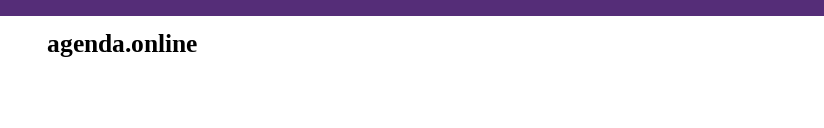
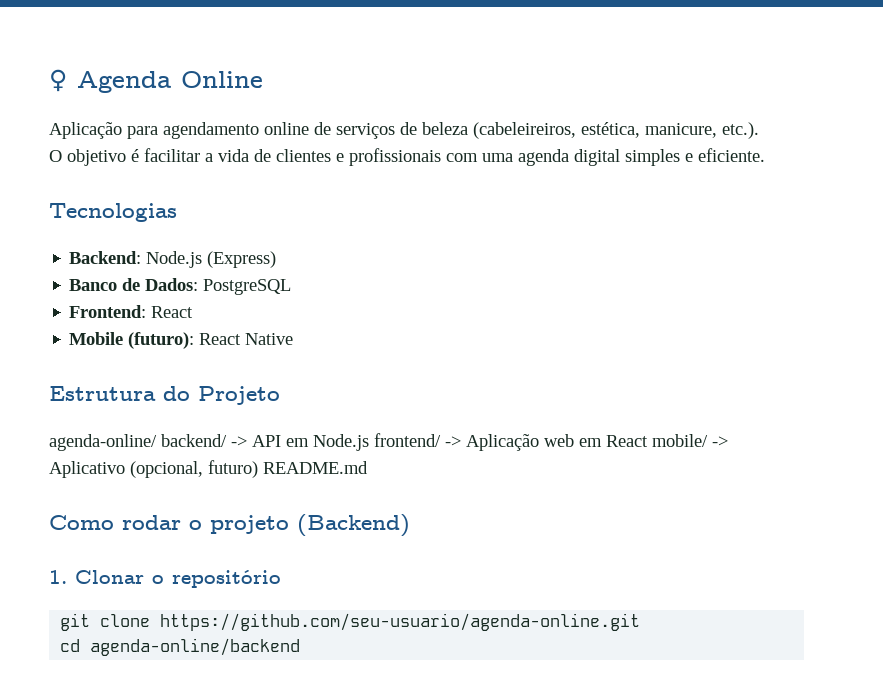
- agenda.online
+ ♀ Agenda Online
+ Aplicação para agendamento online de serviços de beleza (cabeleireiros, estética, manicure, etc.).
+ O objetivo é facilitar a vida de clientes e profissionais com uma agenda digital simples e eficiente.
+ Tecnologias
+ Backend: Node.js (Express)
+ Banco de Dados: PostgreSQL
+ Frontend: React
+ Mobile (futuro): React Native
+ Estrutura do Projeto
+ agenda-online/ backend/ -> API em Node.js frontend/ -> Aplicação web em React mobile/ -> Aplicativo (opcional, futuro) README.md
+ Como rodar o projeto (Backend)
+ 1. Clonar o repositório
+ git clone https://github.com/seu-usuario/agenda-online.git
+ cd agenda-online/backend

